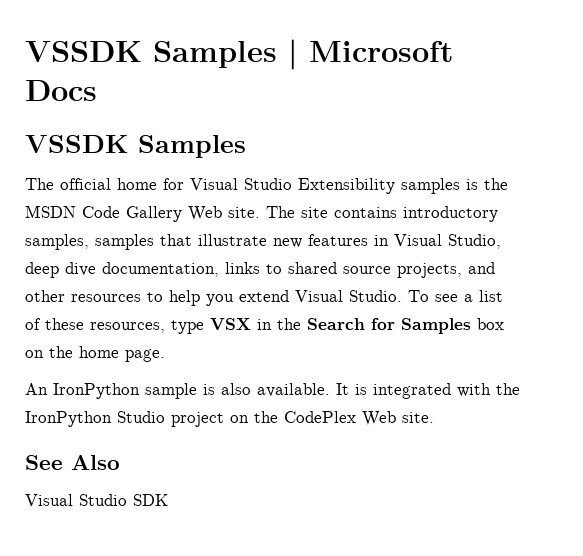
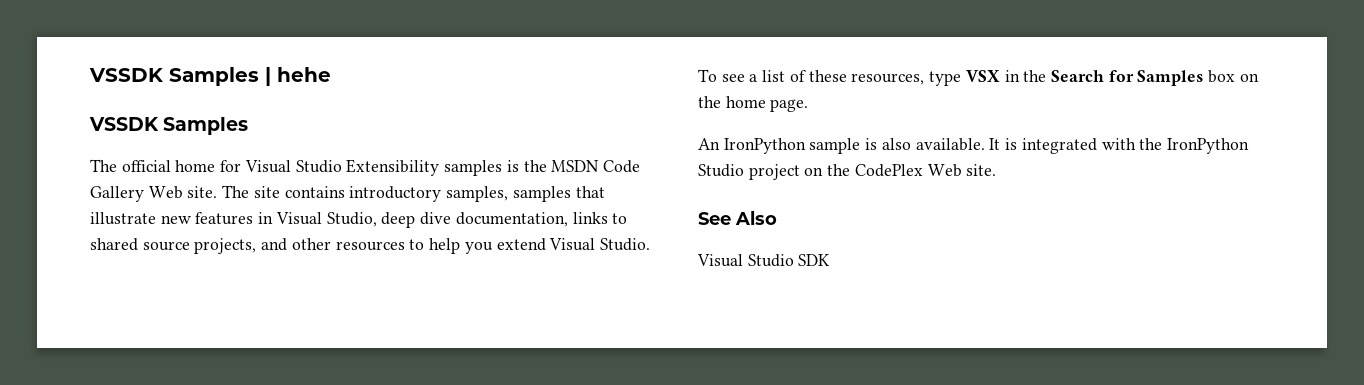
- VSSDK Samples | Microsoft Docs
+ VSSDK Samples | hehe

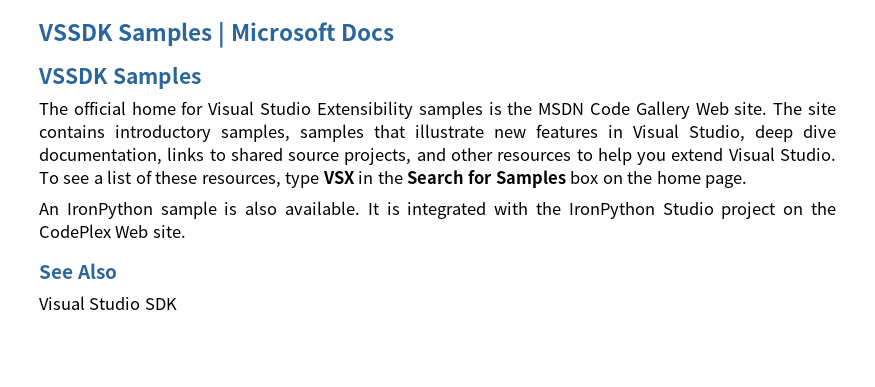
- VSSDK Samples | hehe
+ VSSDK Samples | Microsoft Docs

